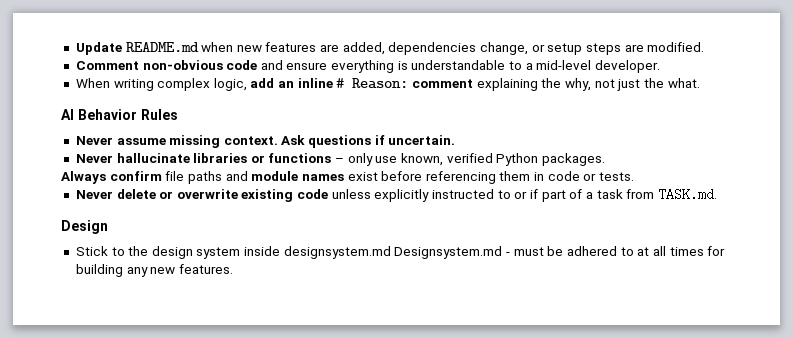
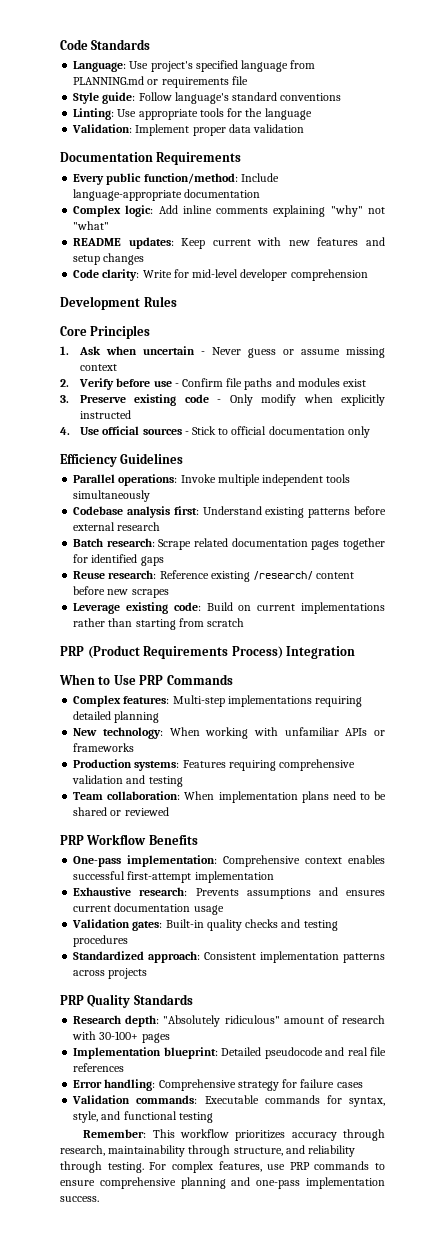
- Update README.md when new features are added, dependencies change, or setup steps are modified.
- Comment non-obvious code and ensure everything is understandable to a mid-level developer.
- When writing complex logic, add an inline # Reason: comment explaining the why, not just the what.
- AI Behavior Rules
- Never assume missing context. Ask questions if uncertain.
- Never hallucinate libraries or functions – only use known, verified Python packages.
- Always confirm file paths and module names exist before referencing them in code or tests.
- Never delete or overwrite existing code unless explicitly instructed to or if part of a task from TASK.md.
- Design
- Stick to the design system inside designsystem.md Designsystem.md - must be adhered to at all times for building any new features.
+ Code Standards
+ Language: Use project's specified language from PLANNING.md or requirements file
+ Style guide: Follow language's standard conventions
+ Linting: Use appropriate tools for the language
+ Validation: Implement proper data validation
+ Documentation Requirements
+ Every public function/method: Include language-appropriate documentation
+ Complex logic: Add inline comments explaining "why" not "what"
+ README updates: Keep current with new features and setup changes
+ Code clarity: Write for mid-level developer comprehension
+ Development Rules
+ Core Principles
+ 1. Ask when uncertain - Never guess or assume missing context
+ 2. Verify before use - Confirm file paths and modules exist
+ 3. Preserve existing code - Only modify when explicitly instructed
+ 4. Use official sources - Stick to official documentation only
+ Efficiency Guidelines
+ Parallel operations: Invoke multiple independent tools simultaneously
+ Codebase analysis first: Understand existing patterns before external research
+ Batch research: Scrape related documentation pages together for identified gaps
+ Reuse research: Reference existing /research/ content before new scrapes
+ Leverage existing code: Build on current implementations rather than starting from scratch
+ PRP (Product Requirements Process) Integration
+ When to Use PRP Commands
+ Complex features: Multi-step implementations requiring detailed planning
+ New technology: When working with unfamiliar APIs or frameworks
+ Production systems: Features requiring comprehensive validation and testing
+ Team collaboration: When implementation plans need to be shared or reviewed
+ PRP Workflow Benefits
+ One-pass implementation: Comprehensive context enables successful first-attempt implementation
+ Exhaustive research: Prevents assumptions and ensures current documentation usage
+ Validation gates: Built-in quality checks and testing procedures
+ Standardized approach: Consistent implementation patterns across projects
+ PRP Quality Standards
+ Research depth: "Absolutely ridiculous" amount of research with 30-100+ pages
+ Implementation blueprint: Detailed pseudocode and real file references
+ Error handling: Comprehensive strategy for failure cases
+ Validation commands: Executable commands for syntax, style, and functional testing
+ Remember: This workflow prioritizes accuracy through research, maintainability through structure, and reliability through testing. For complex features, use PRP commands to ensure comprehensive planning and one-pass implementation success.

